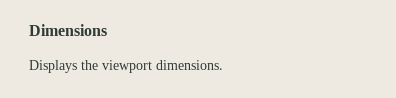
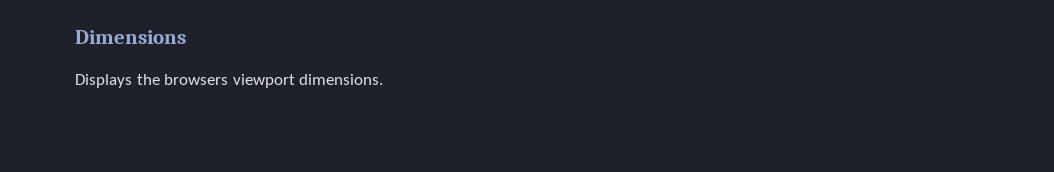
- Displays the viewport dimensions.
+ Displays the browsers viewport dimensions.

